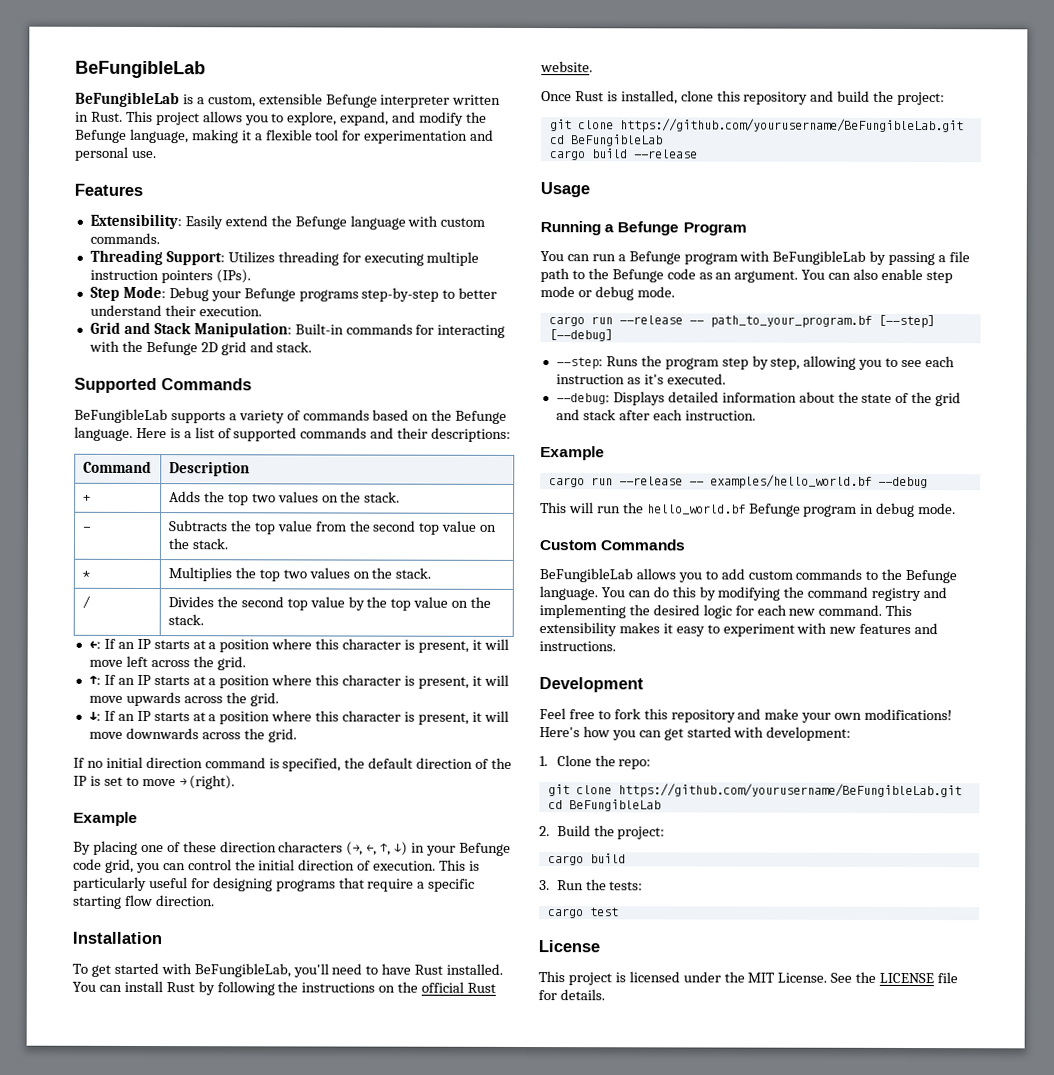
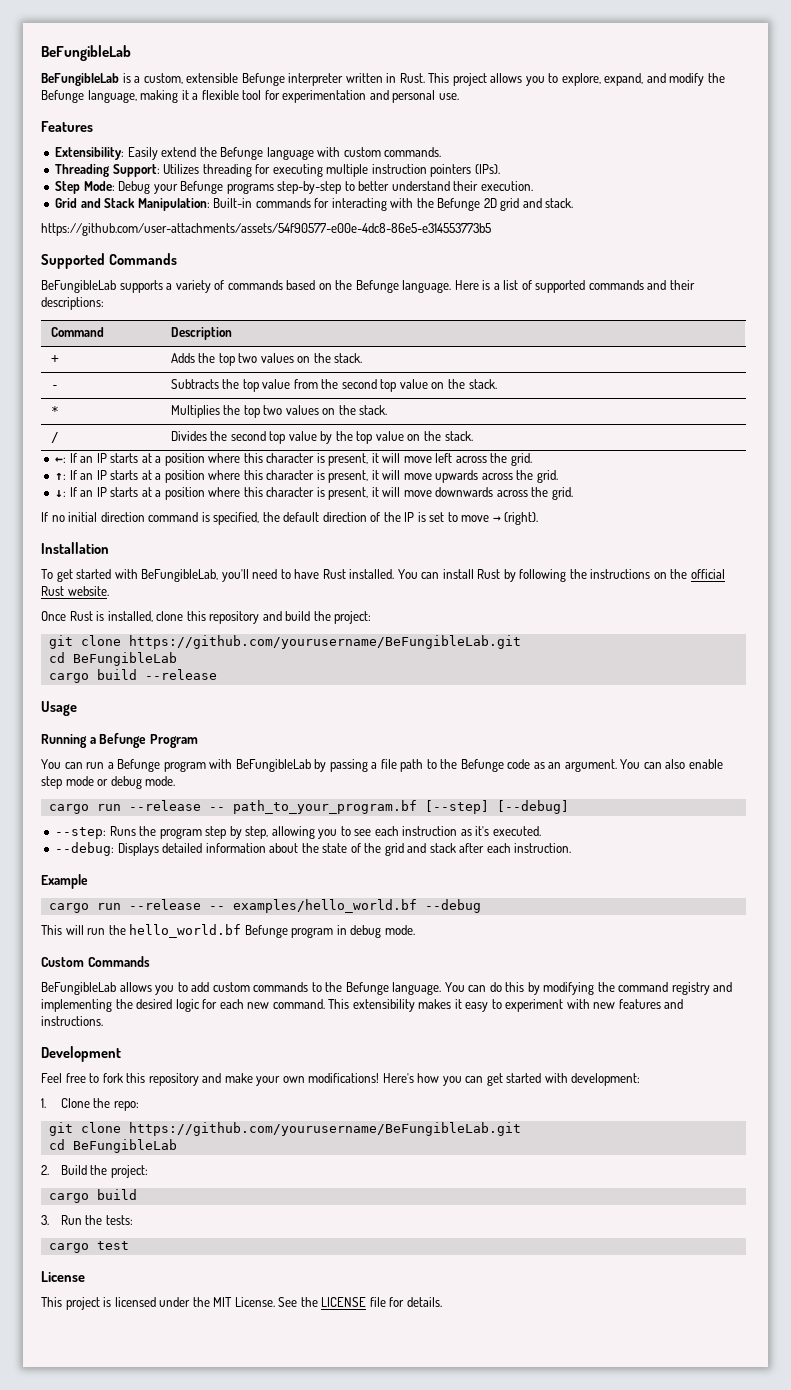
+ https://github.com/user-attachments/assets/54f90577-e00e-4dc8-86e5-e314553773b5
  If no initial direction command is specified, the default direction of the IP is set to move → (right).
- Example
- By placing one of these direction characters (→, ←, ↑, ↓) in your Befunge code grid, you can control the initial direction of execution. This is particularly useful for designing programs that require a specific starting flow direction.

